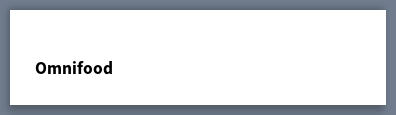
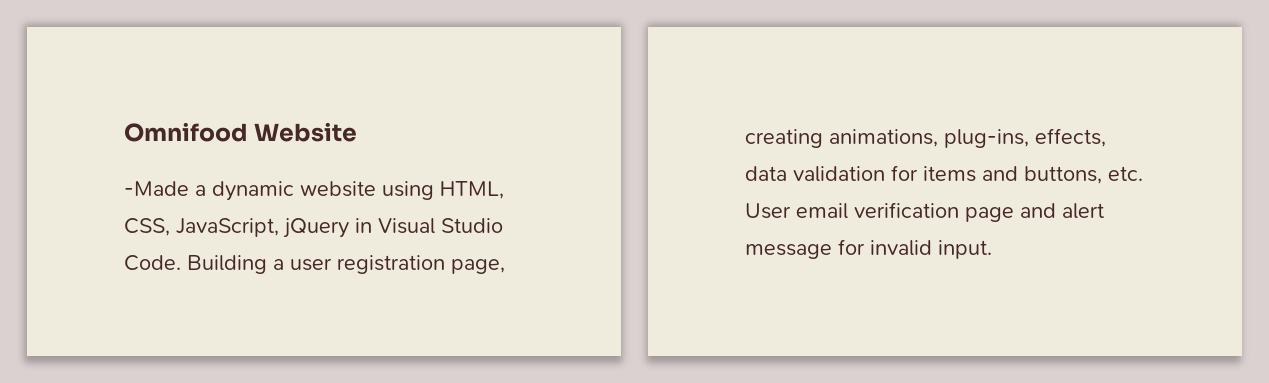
- Omnifood
+ Omnifood Website
+ -Made a dynamic website using HTML, CSS, JavaScript, jQuery in Visual Studio Code. Building a user registration page, creating animations, plug-ins, effects, data validation for items and buttons, etc. User email verification page and alert message for invalid input.

